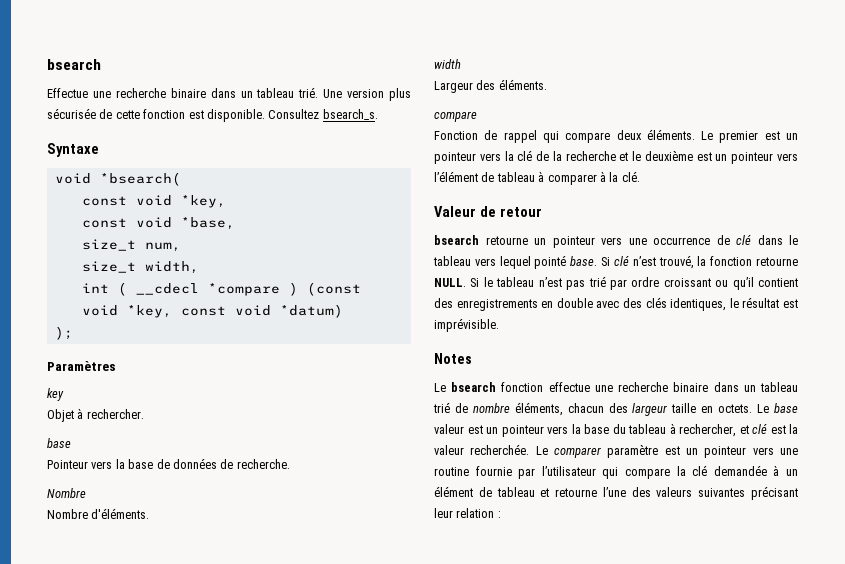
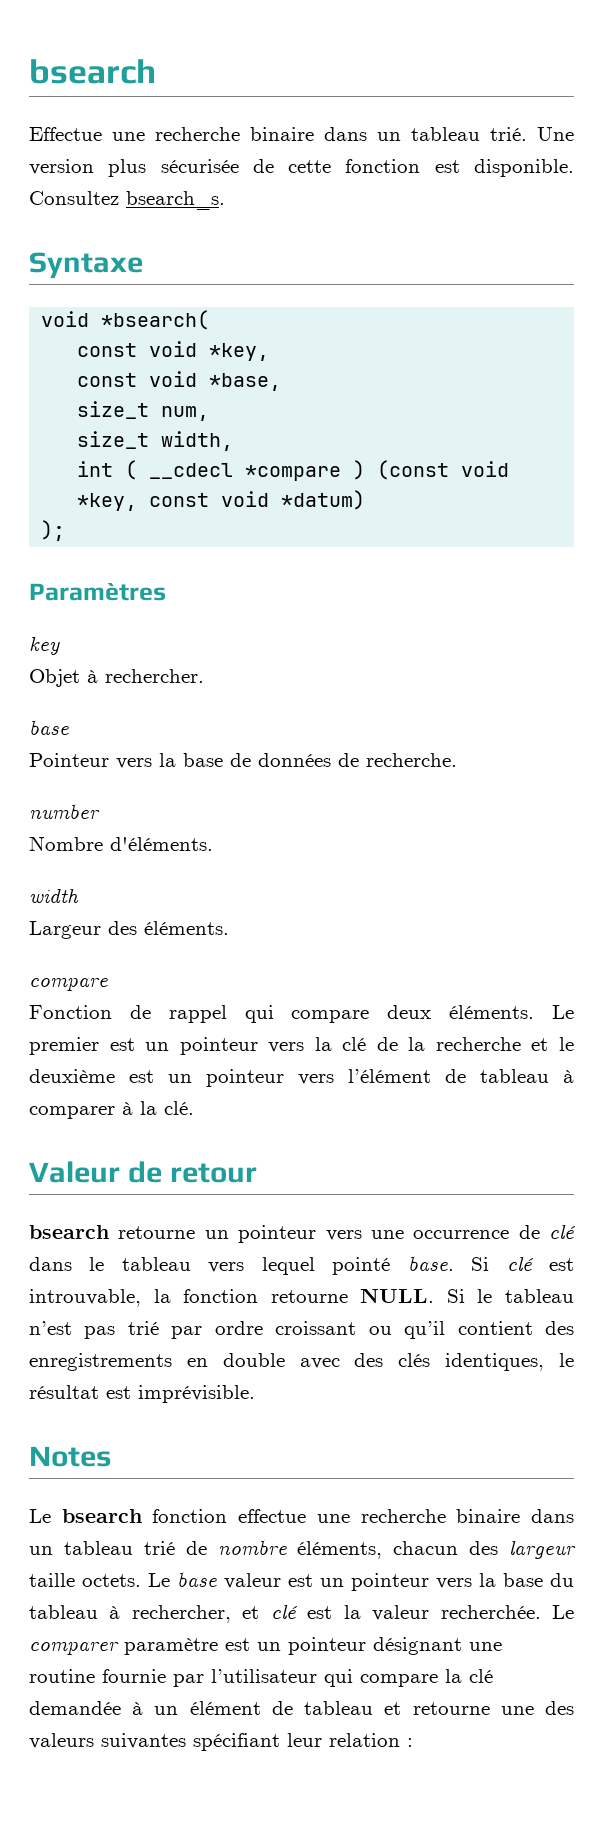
  Pointeur vers la base de données de recherche.
- Nombre
+ number
- Si clé n’est trouvé, la fonction retourne NULL.
+ Si clé est introuvable, la fonction retourne NULL.
- Le bsearch fonction effectue une recherche binaire dans un tableau trié de nombre éléments, chacun des largeur taille en octets.
+ Le bsearch fonction effectue une recherche binaire dans un tableau trié de nombre éléments, chacun des largeur taille octets.
- Le comparer paramètre est un pointeur vers une routine fournie par l’utilisateur qui compare la clé demandée à un élément de tableau et retourne l’une des valeurs suivantes précisant leur relation :
+ Le comparer paramètre est un pointeur désignant une routine fournie par l’utilisateur qui compare la clé demandée à un élément de tableau et retourne une des valeurs suivantes spécifiant leur relation :

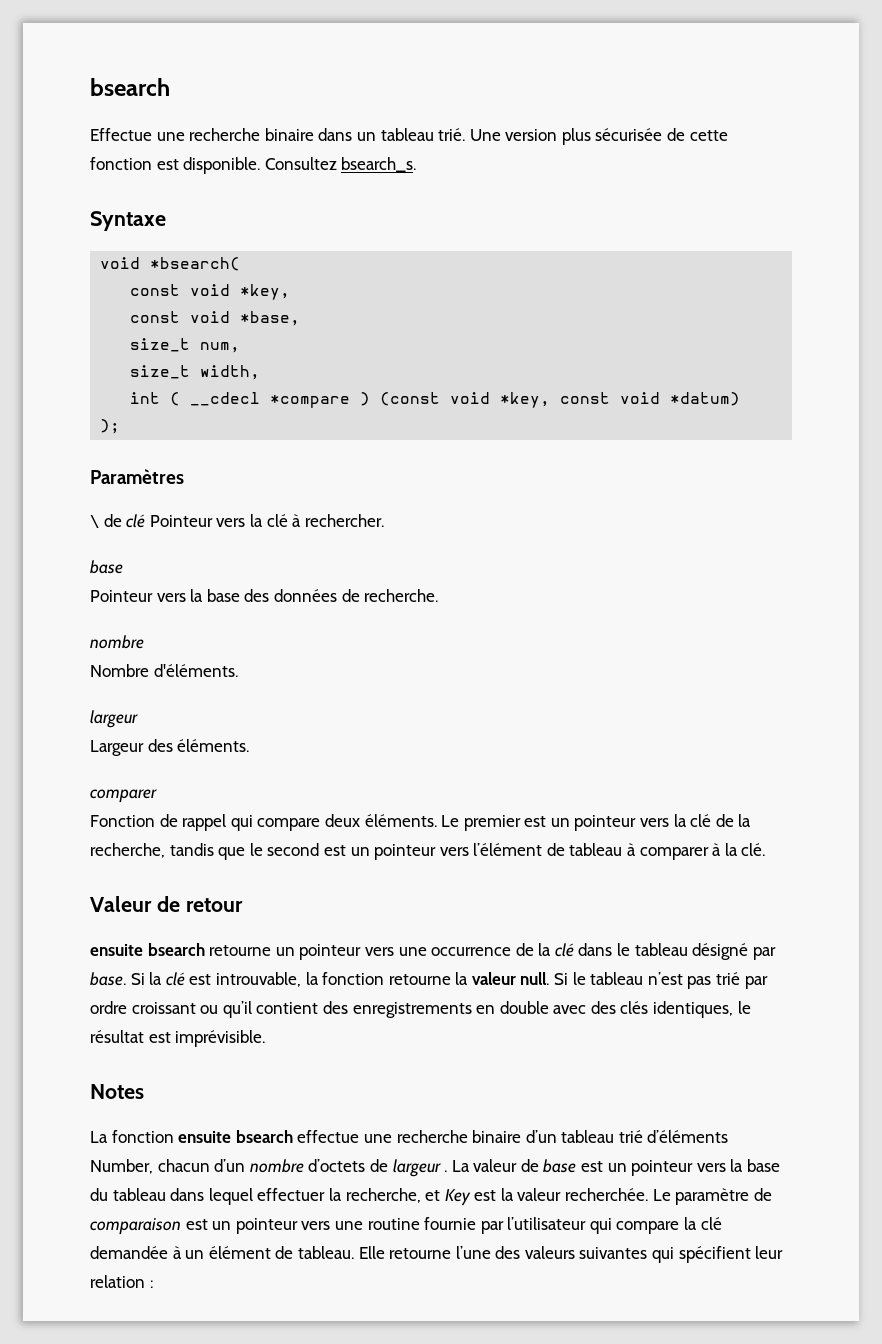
- key
- Objet à rechercher.
+ \ de clé Pointeur vers la clé à rechercher.
- Pointeur vers la base de données de recherche.
- number
+ Pointeur vers la base des données de recherche.
+ nombre
  Nombre d'éléments.
- width
+ largeur
  Largeur des éléments.
- compare
+ comparer
- Le premier est un pointeur vers la clé de la recherche et le deuxième est un pointeur vers l’élément de tableau à comparer à la clé.
+ Le premier est un pointeur vers la clé de la recherche, tandis que le second est un pointeur vers l’élément de tableau à comparer à la clé.
- bsearch retourne un pointeur vers une occurrence de clé dans le tableau vers lequel pointé base.
+ ensuite bsearch retourne un pointeur vers une occurrence de la clé dans le tableau désigné par base.
- Si clé est introuvable, la fonction retourne NULL.
+ Si la clé est introuvable, la fonction retourne la valeur null.
- Le bsearch fonction effectue une recherche binaire dans un tableau trié de nombre éléments, chacun des largeur taille octets. Le base valeur est un pointeur vers la base du tableau à rechercher, et clé est la valeur recherchée.
+ La fonction ensuite bsearch effectue une recherche binaire d’un tableau trié d’éléments Number, chacun d’un nombre d’octets de largeur . La valeur de base est un pointeur vers la base du tableau dans lequel effectuer la recherche, et Key est la valeur recherchée.
- Le comparer paramètre est un pointeur désignant une routine fournie par l’utilisateur qui compare la clé demandée à un élément de tableau et retourne une des valeurs suivantes spécifiant leur relation :
+ Le paramètre de comparaison est un pointeur vers une routine fournie par l’utilisateur qui compare la clé demandée à un élément de tableau. Elle retourne l’une des valeurs suivantes qui spécifient leur relation :

